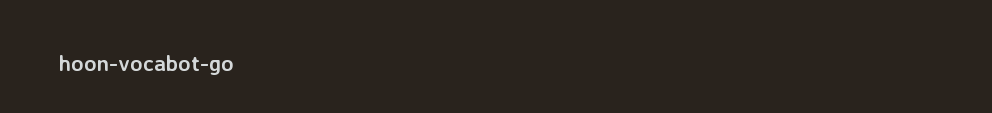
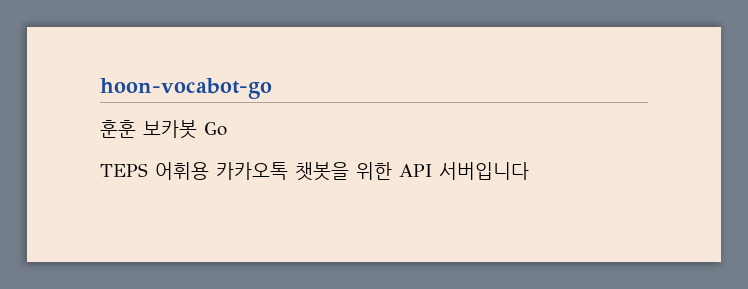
+ 훈훈 보카봇 Go
+ TEPS 어휘용 카카오톡 챗봇을 위한 API 서버입니다

